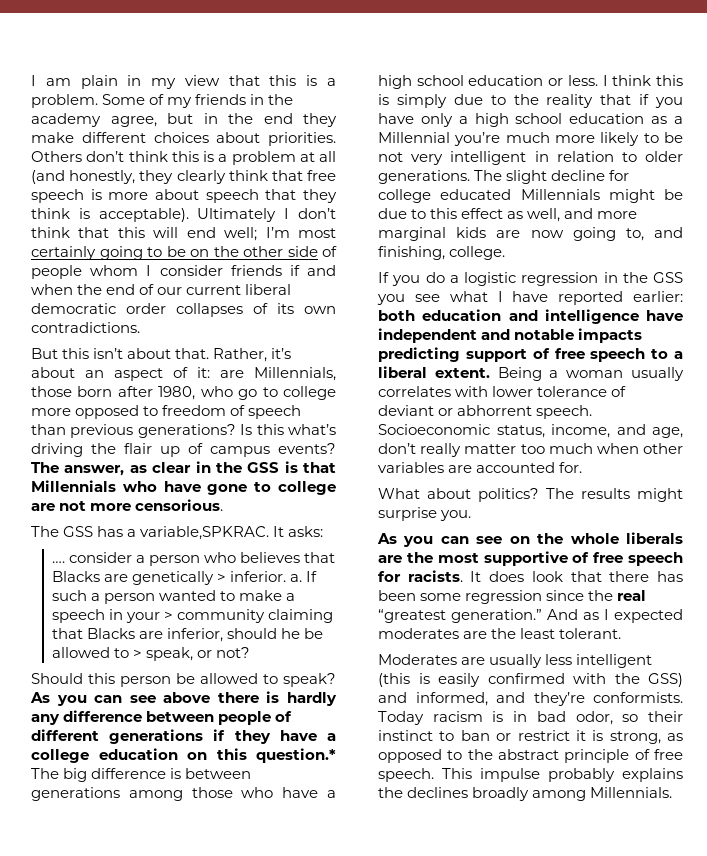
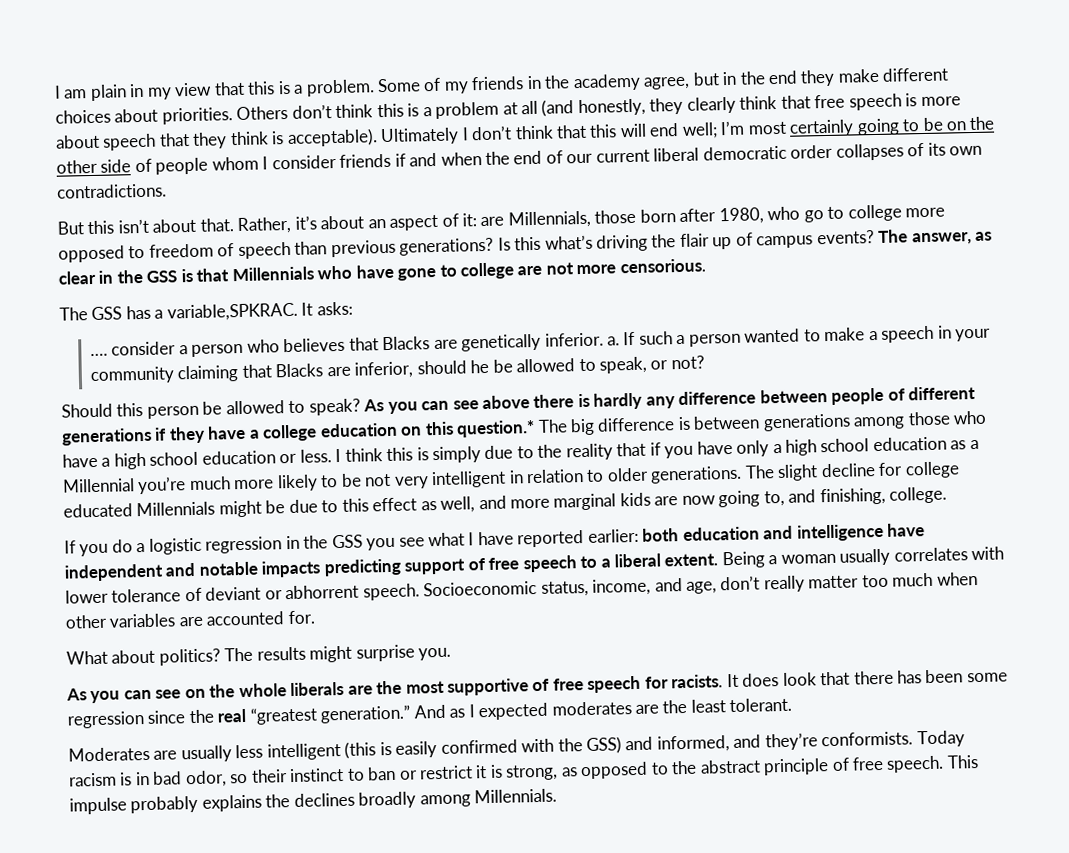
- …. consider a person who believes that Blacks are genetically > inferior. a.
+ …. consider a person who believes that Blacks are genetically inferior. a.
- If such a person wanted to make a speech in your > community claiming that Blacks are inferior, should he be allowed to > speak, or not?
+ If such a person wanted to make a speech in your community claiming that Blacks are inferior, should he be allowed to speak, or not?

